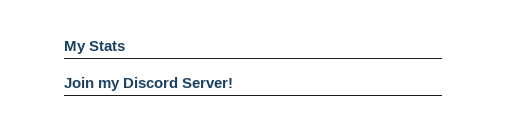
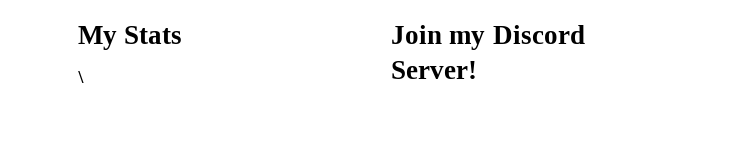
+ \

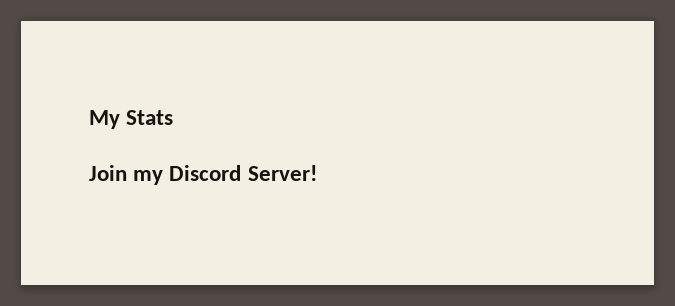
- \

